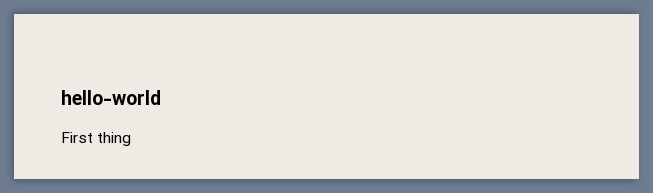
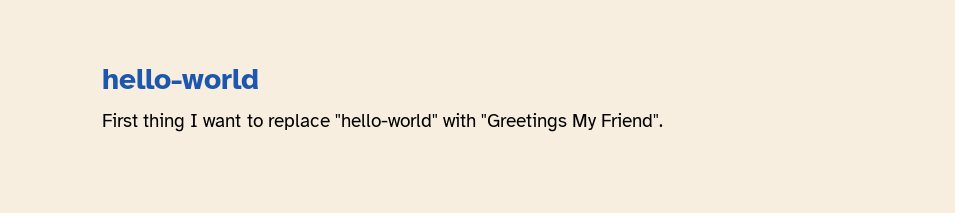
- First thing
+ First thing I want to replace "hello-world" with "Greetings My Friend".

